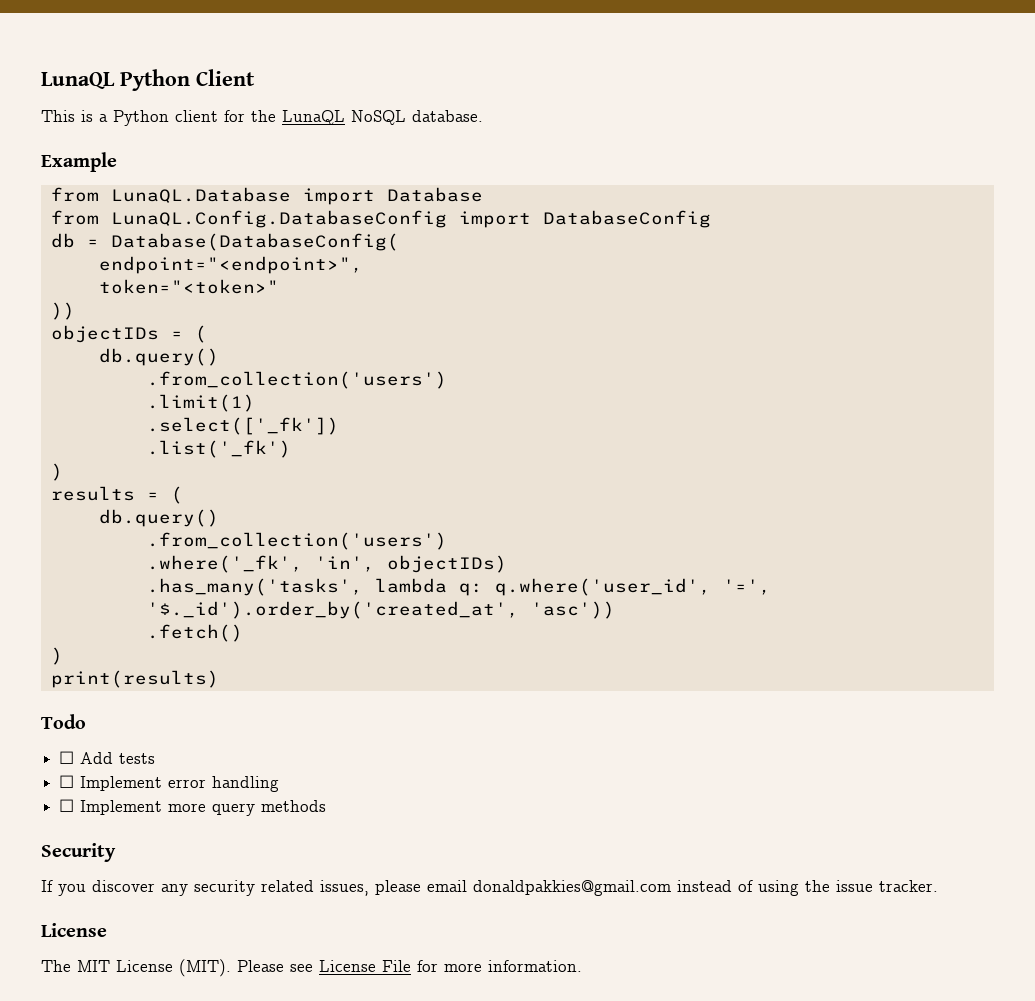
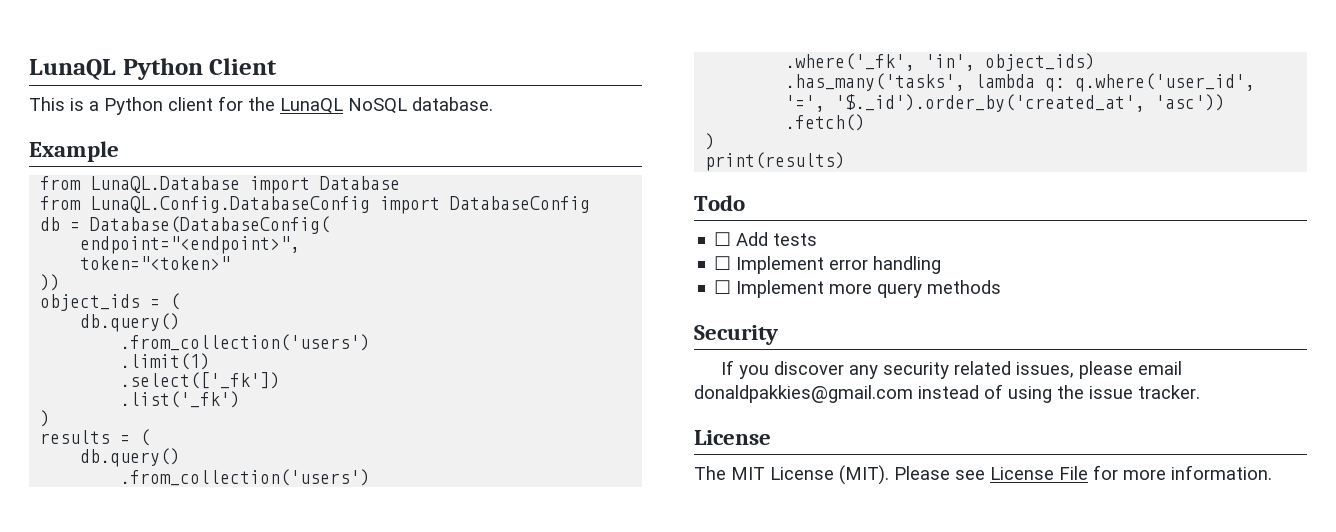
- objectIDs = (
+ object_ids = (
- .where('_fk', 'in', objectIDs)
+ .where('_fk', 'in', object_ids)

